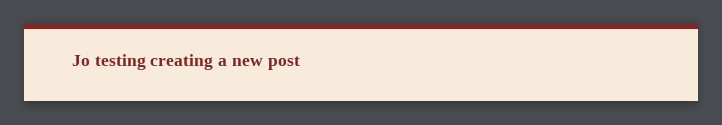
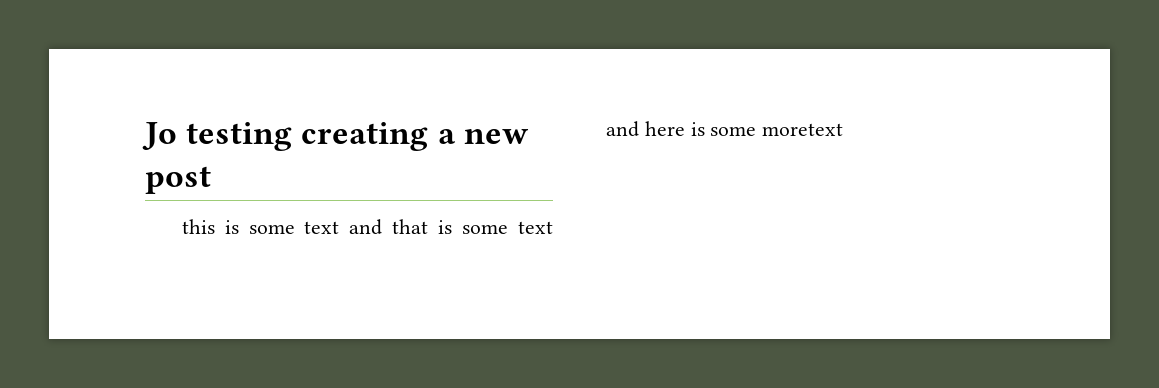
+ this is some text and that is some text and here is some moretext

